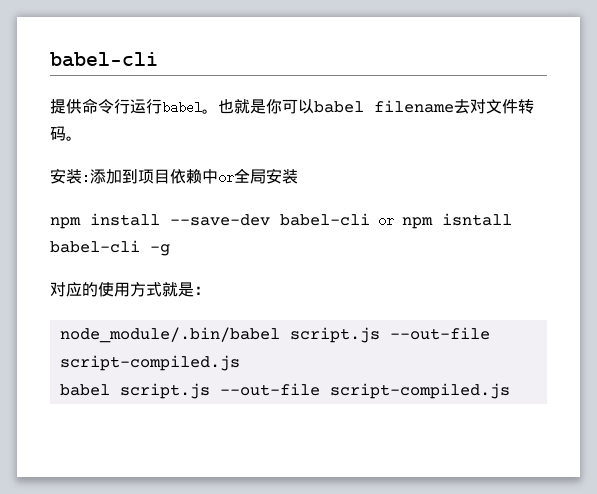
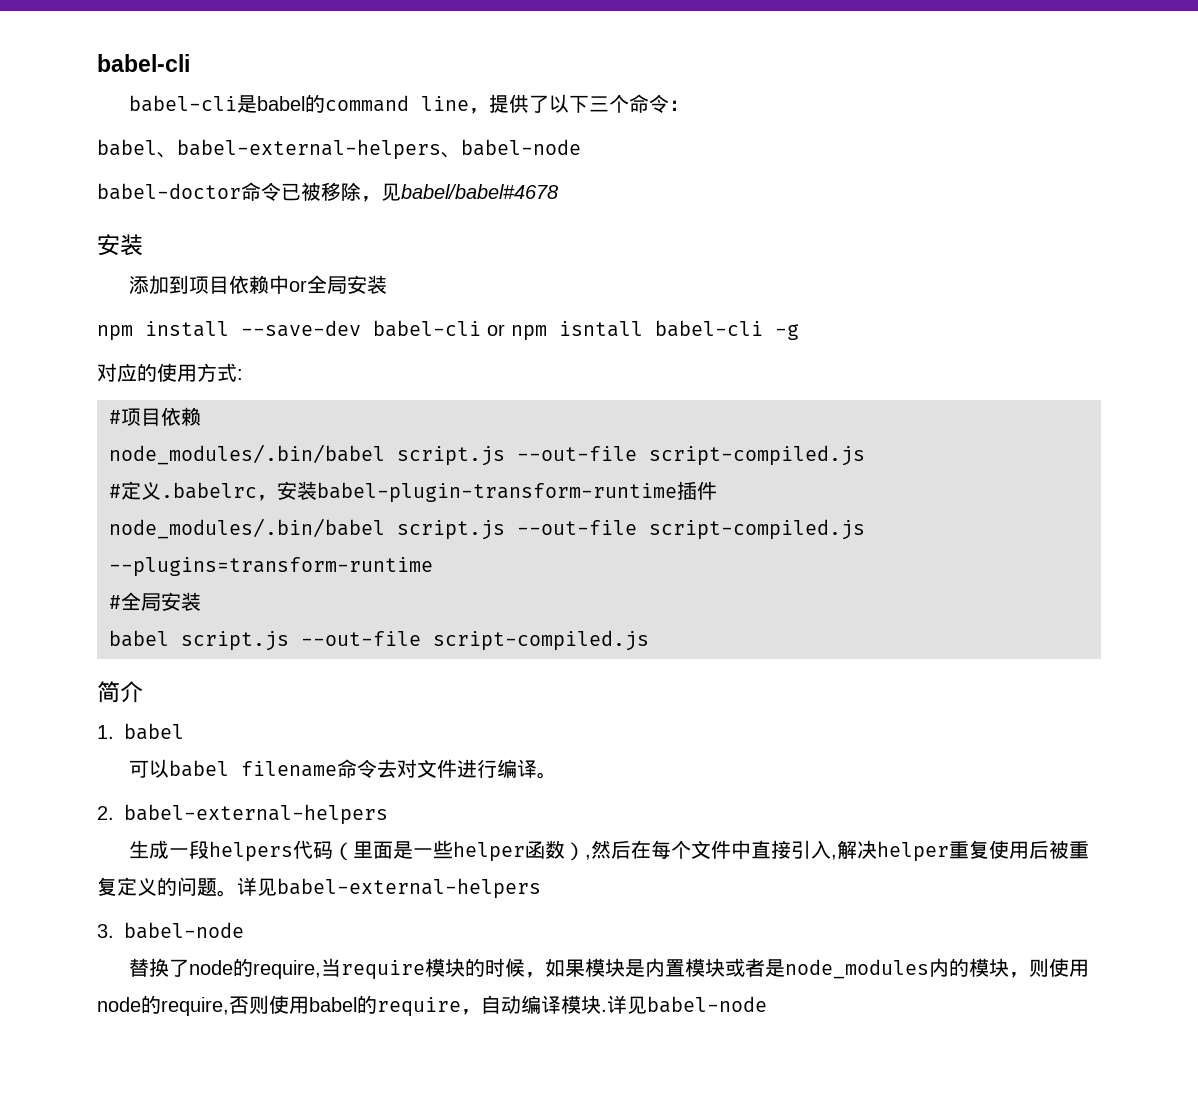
- 提供命令行运行babel。也就是你可以babel filename去对文件转码。
- 安装:添加到项目依赖中or全局安装
+ babel-cli是babel的command line，提供了以下三个命令：
+ babel、babel-external-helpers、babel-node
+ babel-doctor命令已被移除，见babel/babel#4678
+ 安装
+ 添加到项目依赖中or全局安装
- 对应的使用方式就是：
- node_module/.bin/babel script.js --out-file script-compiled.js
+ 对应的使用方式:
+ #项目依赖
+ node_modules/.bin/babel script.js --out-file script-compiled.js
+ #定义.babelrc，安装babel-plugin-transform-runtime插件
+ node_modules/.bin/babel script.js --out-file script-compiled.js --plugins=transform-runtime
+ #全局安装
  babel script.js --out-file script-compiled.js
+ 简介
+ 1. babel
+ 可以babel filename命令去对文件进行编译。
+ 2. babel-external-helpers
+ 生成一段helpers代码（里面是一些helper函数）,然后在每个文件中直接引入,解决helper重复使用后被重复定义的问题。详见babel-external-helpers
+ 3. babel-node
+ 替换了node的require,当require模块的时候，如果模块是内置模块或者是node_modules内的模块，则使用node的require,否则使用babel的require，自动编译模块.详见babel-node

